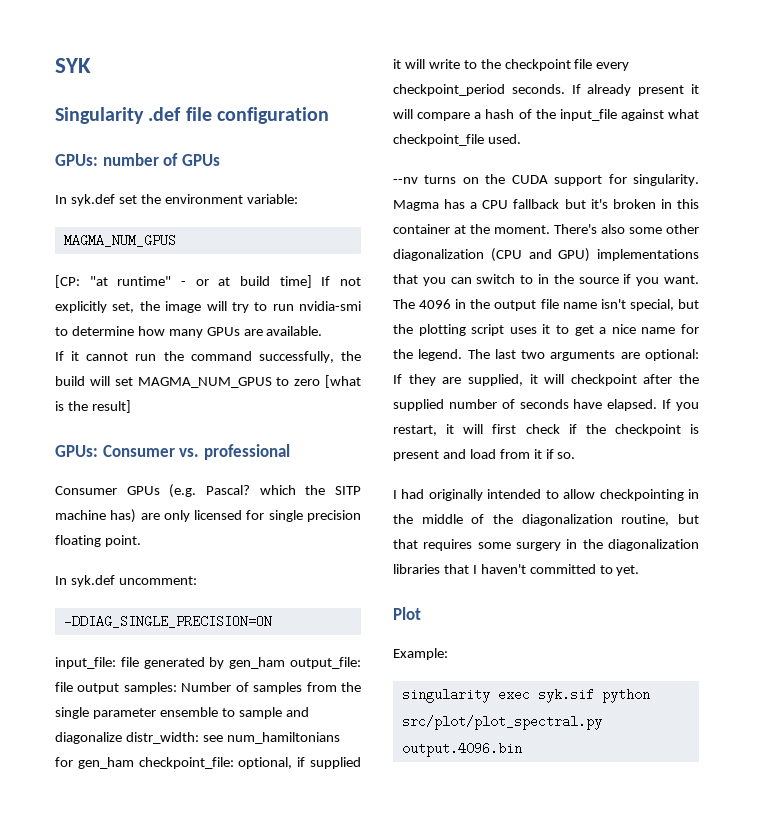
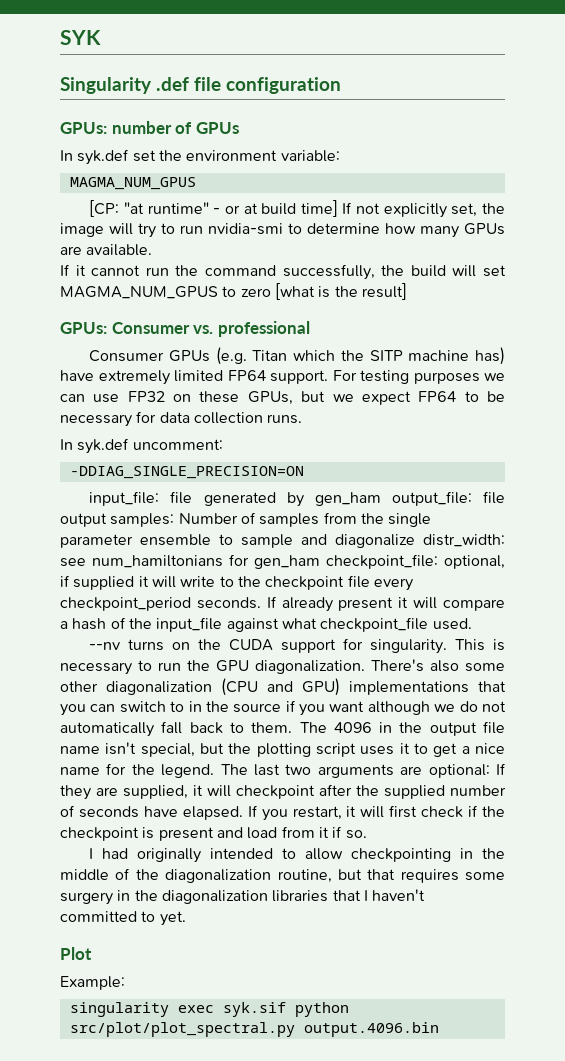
- Consumer GPUs (e.g. Pascal? which the SITP machine has) are only licensed for single precision floating point.
+ Consumer GPUs (e.g. Titan which the SITP machine has) have extremely limited FP64 support. For testing purposes we can use FP32 on these GPUs, but we expect FP64 to be necessary for data collection runs.
- Magma has a CPU fallback but it's broken in this container at the moment.
+ This is necessary to run the GPU diagonalization.
- There's also some other diagonalization (CPU and GPU) implementations that you can switch to in the source if you want.
+ There's also some other diagonalization (CPU and GPU) implementations that you can switch to in the source if you want although we do not automatically fall back to them.

